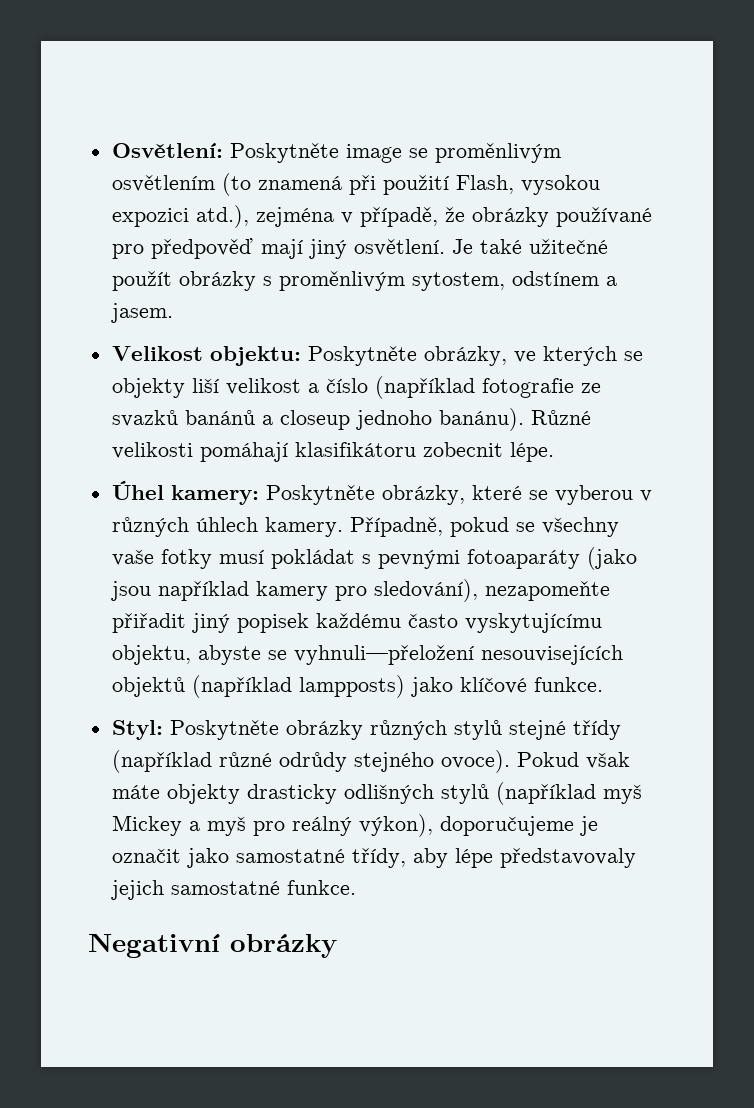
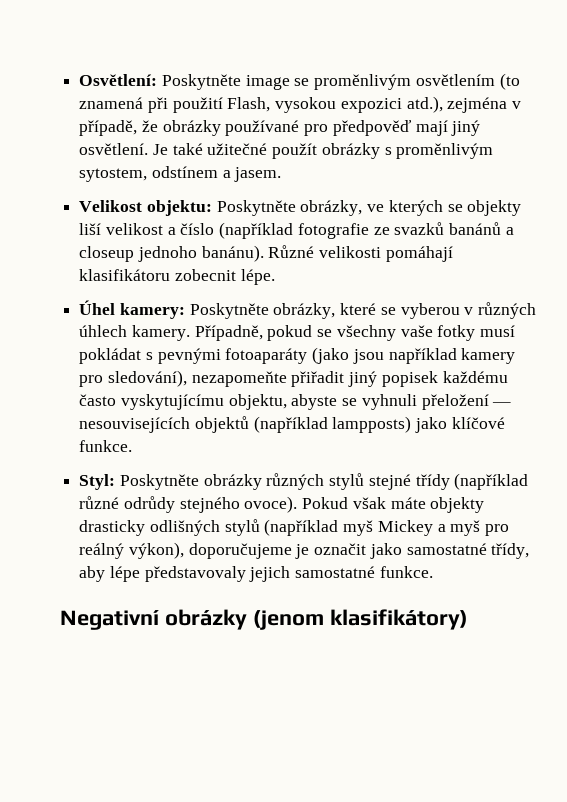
- Případně, pokud se všechny vaše fotky musí pokládat s pevnými fotoaparáty (jako jsou například kamery pro sledování), nezapomeňte přiřadit jiný popisek každému často vyskytujícímu objektu, abyste se vyhnuli—přeložení nesouvisejících objektů (například lampposts) jako klíčové funkce.
+ Případně, pokud se všechny vaše fotky musí pokládat s pevnými fotoaparáty (jako jsou například kamery pro sledování), nezapomeňte přiřadit jiný popisek každému často vyskytujícímu objektu, abyste se vyhnuli přeložení — nesouvisejících objektů (například lampposts) jako klíčové funkce.
- Negativní obrázky
+ Negativní obrázky (jenom klasifikátory)

